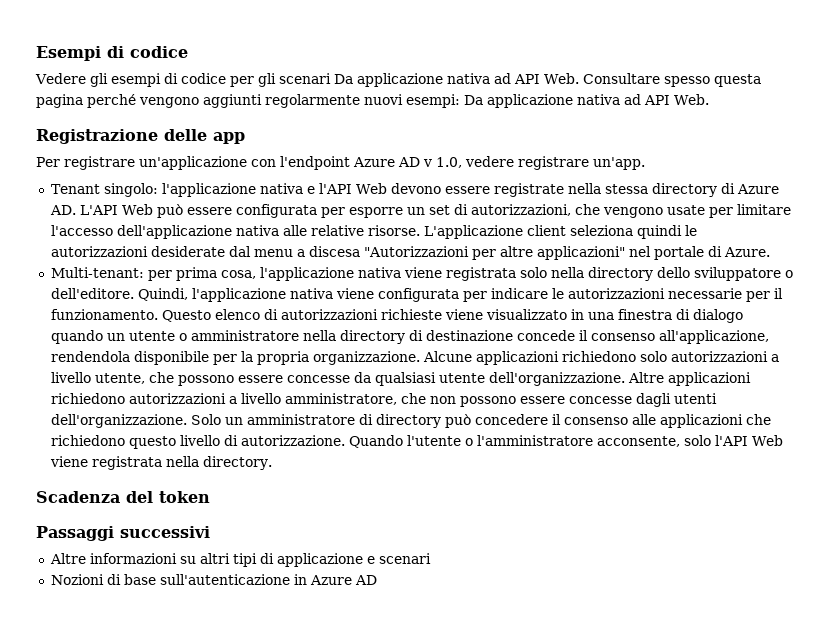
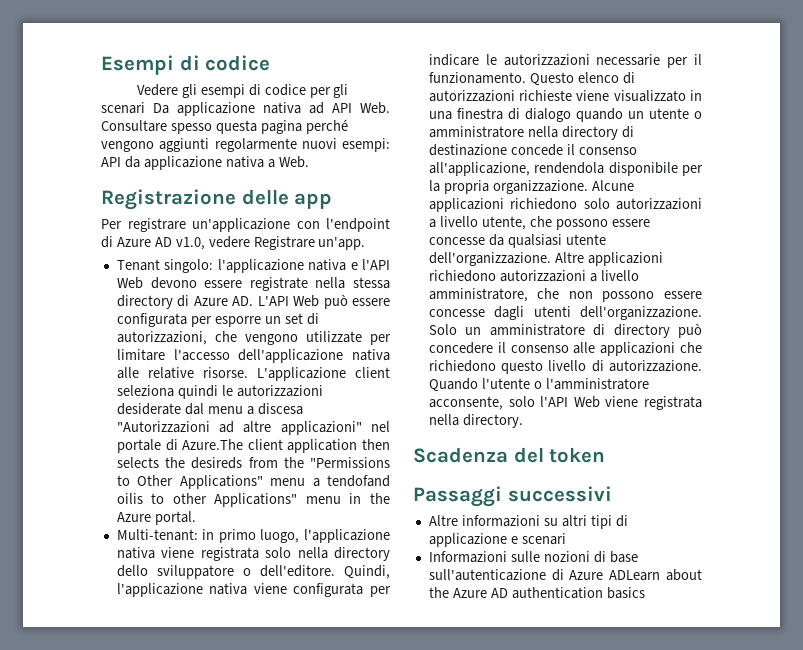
- Vedere gli esempi di codice per gli scenari Da applicazione nativa ad API Web. Consultare spesso questa pagina perché vengono aggiunti regolarmente nuovi esempi: Da applicazione nativa ad API Web.
+ Vedere gli esempi di codice per gli scenari Da applicazione nativa ad API Web. Consultare spesso questa pagina perché vengono aggiunti regolarmente nuovi esempi: API da applicazione nativa a Web.
- Per registrare un'applicazione con l'endpoint Azure AD v 1.0, vedere registrare un'app.
+ Per registrare un'applicazione con l'endpoint di Azure AD v1.0, vedere Registrare un'app.
- Tenant singolo: l'applicazione nativa e l'API Web devono essere registrate nella stessa directory di Azure AD. L'API Web può essere configurata per esporre un set di autorizzazioni, che vengono usate per limitare l'accesso dell'applicazione nativa alle relative risorse.
+ Tenant singolo: l'applicazione nativa e l'API Web devono essere registrate nella stessa directory di Azure AD. L'API Web può essere configurata per esporre un set di autorizzazioni, che vengono utilizzate per limitare l'accesso dell'applicazione nativa alle relative risorse.
- L'applicazione client seleziona quindi le autorizzazioni desiderate dal menu a discesa "Autorizzazioni per altre applicazioni" nel portale di Azure.
- Multi-tenant: per prima cosa, l'applicazione nativa viene registrata solo nella directory dello sviluppatore o dell'editore.
+ L'applicazione client seleziona quindi le autorizzazioni desiderate dal menu a discesa "Autorizzazioni ad altre applicazioni" nel portale di Azure.The client application then selects the desireds from the "Permissions to Other Applications" menu a tendofand oilis to other Applications" menu in the Azure portal.
+ Multi-tenant: in primo luogo, l'applicazione nativa viene registrata solo nella directory dello sviluppatore o dell'editore.
- Nozioni di base sull'autenticazione in Azure AD
+ Informazioni sulle nozioni di base sull'autenticazione di Azure ADLearn about the Azure AD authentication basics

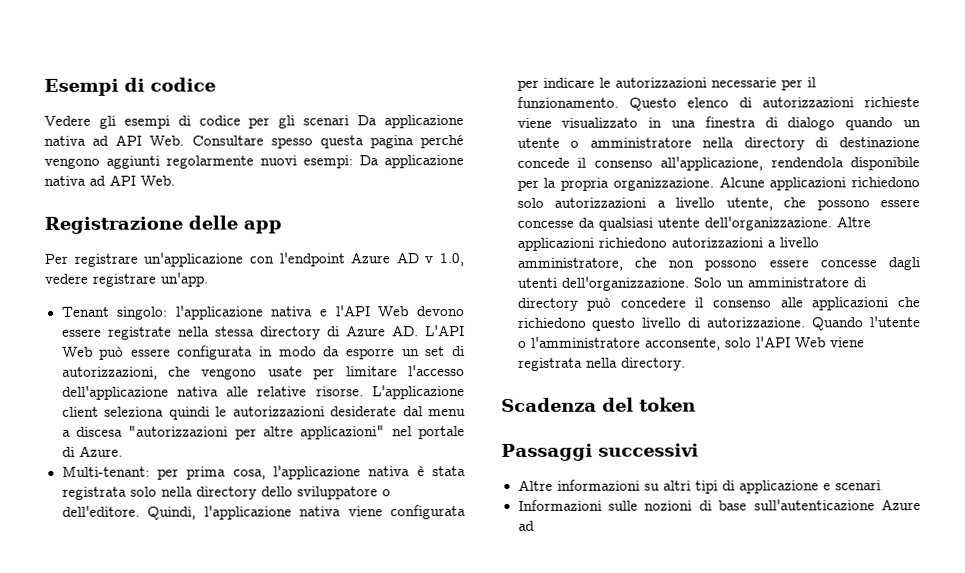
- Vedere gli esempi di codice per gli scenari Da applicazione nativa ad API Web. Consultare spesso questa pagina perché vengono aggiunti regolarmente nuovi esempi: API da applicazione nativa a Web.
+ Vedere gli esempi di codice per gli scenari Da applicazione nativa ad API Web. Consultare spesso questa pagina perché vengono aggiunti regolarmente nuovi esempi: Da applicazione nativa ad API Web.
- Per registrare un'applicazione con l'endpoint di Azure AD v1.0, vedere Registrare un'app.
+ Per registrare un'applicazione con l'endpoint Azure AD v 1.0, vedere registrare un'app.
- Tenant singolo: l'applicazione nativa e l'API Web devono essere registrate nella stessa directory di Azure AD. L'API Web può essere configurata per esporre un set di autorizzazioni, che vengono utilizzate per limitare l'accesso dell'applicazione nativa alle relative risorse.
+ Tenant singolo: l'applicazione nativa e l'API Web devono essere registrate nella stessa directory di Azure AD. L'API Web può essere configurata in modo da esporre un set di autorizzazioni, che vengono usate per limitare l'accesso dell'applicazione nativa alle relative risorse.
- L'applicazione client seleziona quindi le autorizzazioni desiderate dal menu a discesa "Autorizzazioni ad altre applicazioni" nel portale di Azure.The client application then selects the desireds from the "Permissions to Other Applications" menu a tendofand oilis to other Applications" menu in the Azure portal.
- Multi-tenant: in primo luogo, l'applicazione nativa viene registrata solo nella directory dello sviluppatore o dell'editore.
+ L'applicazione client seleziona quindi le autorizzazioni desiderate dal menu a discesa "autorizzazioni per altre applicazioni" nel portale di Azure.
+ Multi-tenant: per prima cosa, l'applicazione nativa è stata registrata solo nella directory dello sviluppatore o dell'editore.
- Informazioni sulle nozioni di base sull'autenticazione di Azure ADLearn about the Azure AD authentication basics
+ Informazioni sulle nozioni di base sull'autenticazione Azure ad

